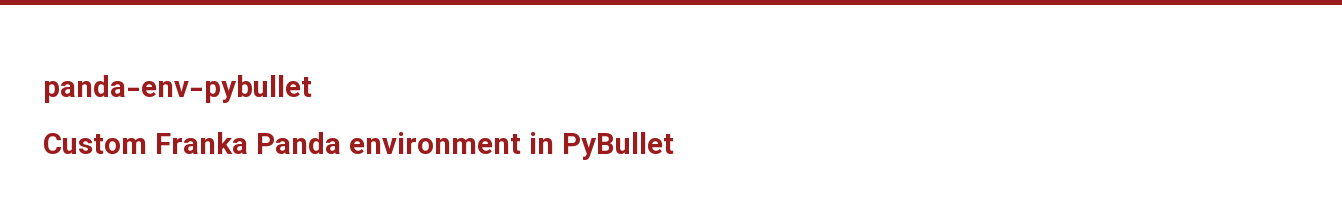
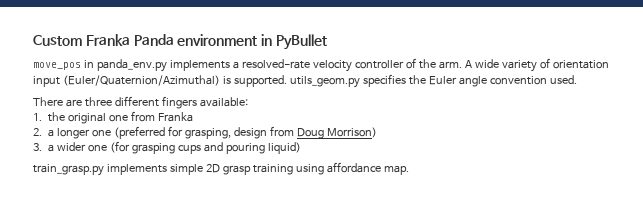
- panda-env-pybullet
+ move_pos in panda_env.py implements a resolved-rate velocity controller of the arm. A wide variety of orientation input (Euler/Quaternion/Azimuthal) is supported. utils_geom.py specifies the Euler angle convention used.
+ There are three different fingers available:
+ 1. the original one from Franka
+ 2. a longer one (preferred for grasping, design from Doug Morrison)
+ 3. a wider one (for grasping cups and pouring liquid)
+ train_grasp.py implements simple 2D grasp training using affordance map.

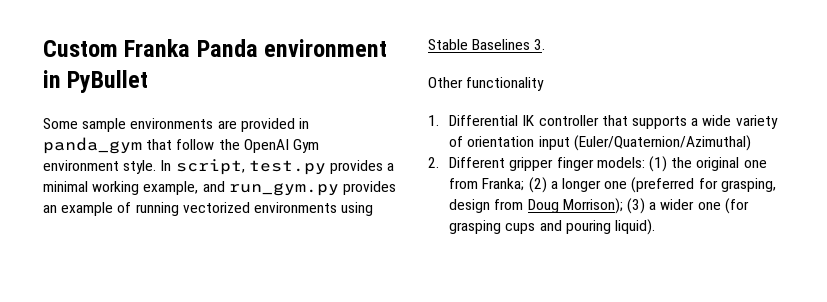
- move_pos in panda_env.py implements a resolved-rate velocity controller of the arm. A wide variety of orientation input (Euler/Quaternion/Azimuthal) is supported. utils_geom.py specifies the Euler angle convention used.
- There are three different fingers available:
- 1. the original one from Franka
- 2. a longer one (preferred for grasping, design from Doug Morrison)
- 3. a wider one (for grasping cups and pouring liquid)
- train_grasp.py implements simple 2D grasp training using affordance map.
+ Some sample environments are provided in panda_gym that follow the OpenAI Gym environment style. In script, test.py provides a minimal working example, and run_gym.py provides an example of running vectorized environments using Stable Baselines 3.
+ Other functionality
+ 1. Differential IK controller that supports a wide variety of orientation input (Euler/Quaternion/Azimuthal)
+ 2. Different gripper finger models: (1) the original one from Franka; (2) a longer one (preferred for grasping, design from Doug Morrison); (3) a wider one (for grasping cups and pouring liquid).

